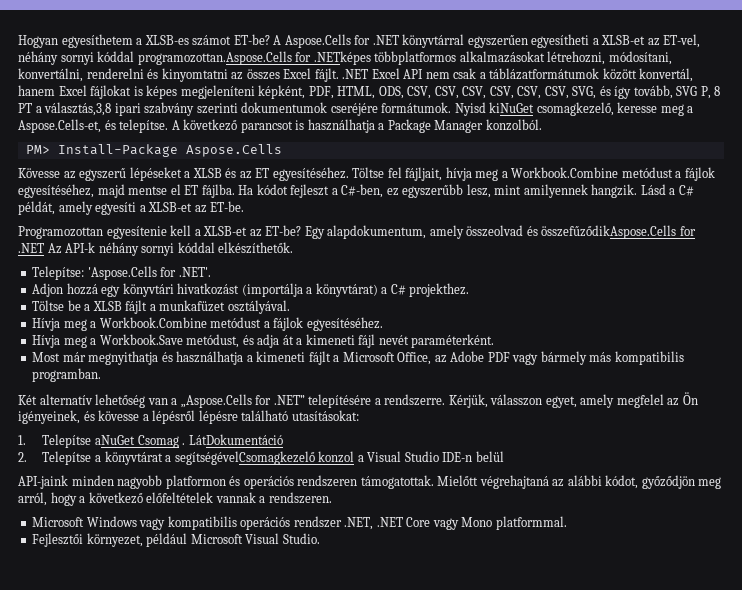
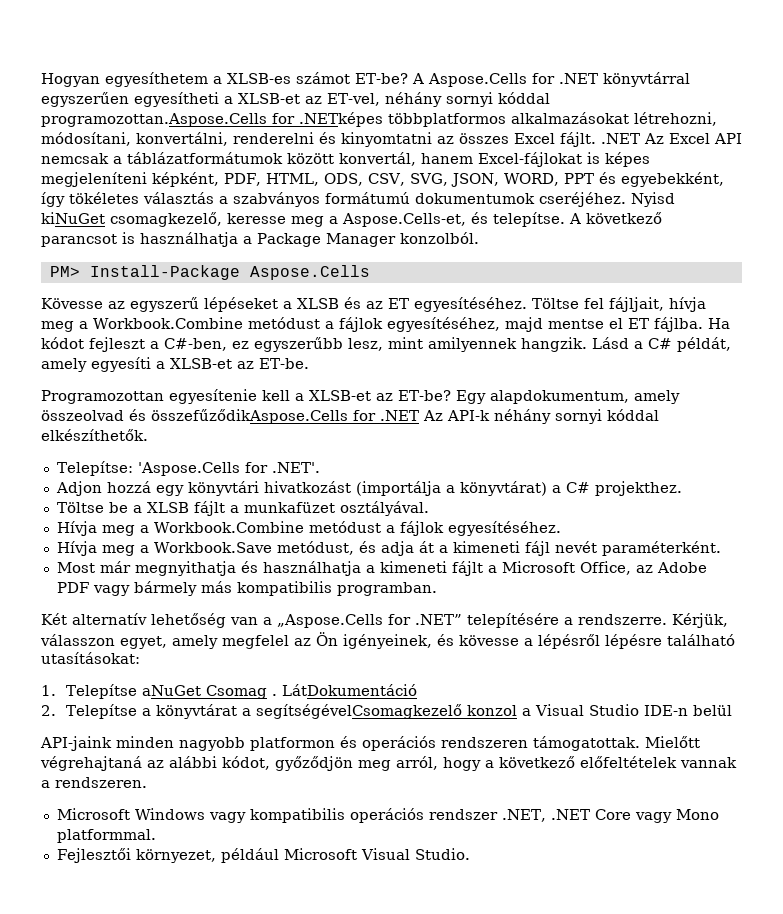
- A Aspose.Cells for .NET könyvtárral egyszerűen egyesítheti a XLSB-et az ET-vel, néhány sornyi kóddal programozottan.Aspose.Cells for .NETképes többplatformos alkalmazásokat létrehozni, módosítani, konvertálni, renderelni és kinyomtatni az összes Excel fájlt. .NET Excel API nem csak a táblázatformátumok között konvertál, hanem Excel fájlokat is képes megjeleníteni képként, PDF, HTML, ODS, CSV, CSV, CSV, CSV, CSV, CSV, SVG, és így tovább, SVG P, 8 PT a választás,3,8 ipari szabvány szerinti dokumentumok cseréjére formátumok.
+ A Aspose.Cells for .NET könyvtárral egyszerűen egyesítheti a XLSB-et az ET-vel, néhány sornyi kóddal programozottan.Aspose.Cells for .NETképes többplatformos alkalmazásokat létrehozni, módosítani, konvertálni, renderelni és kinyomtatni az összes Excel fájlt. .NET Az Excel API nemcsak a táblázatformátumok között konvertál, hanem Excel-fájlokat is képes megjeleníteni képként, PDF, HTML, ODS, CSV, SVG, JSON, WORD, PPT és egyebekként, így tökéletes választás a szabványos formátumú dokumentumok cseréjéhez.

